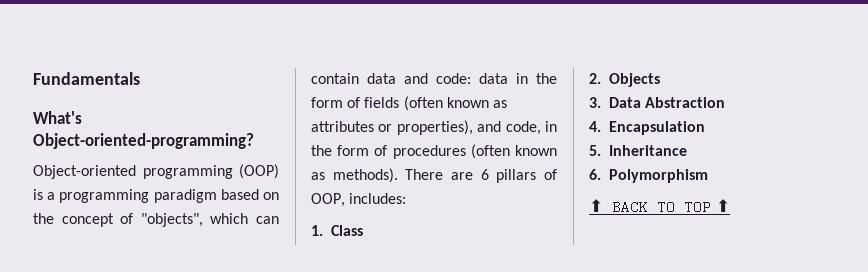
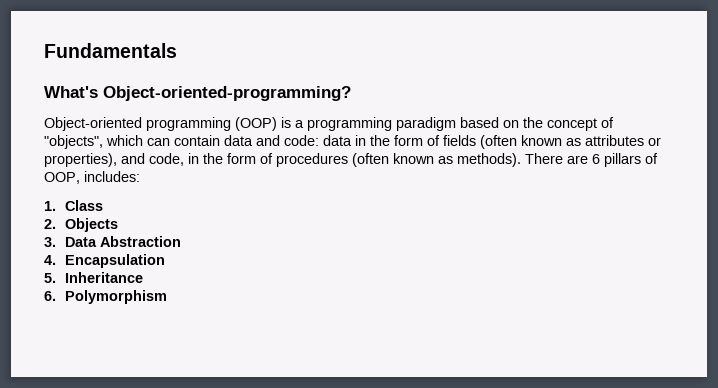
- ⬆ BACK TO TOP ⬆

